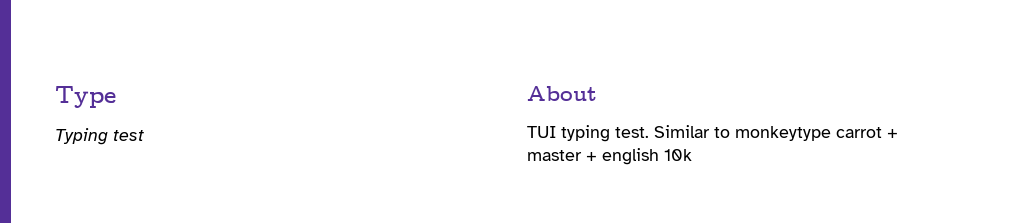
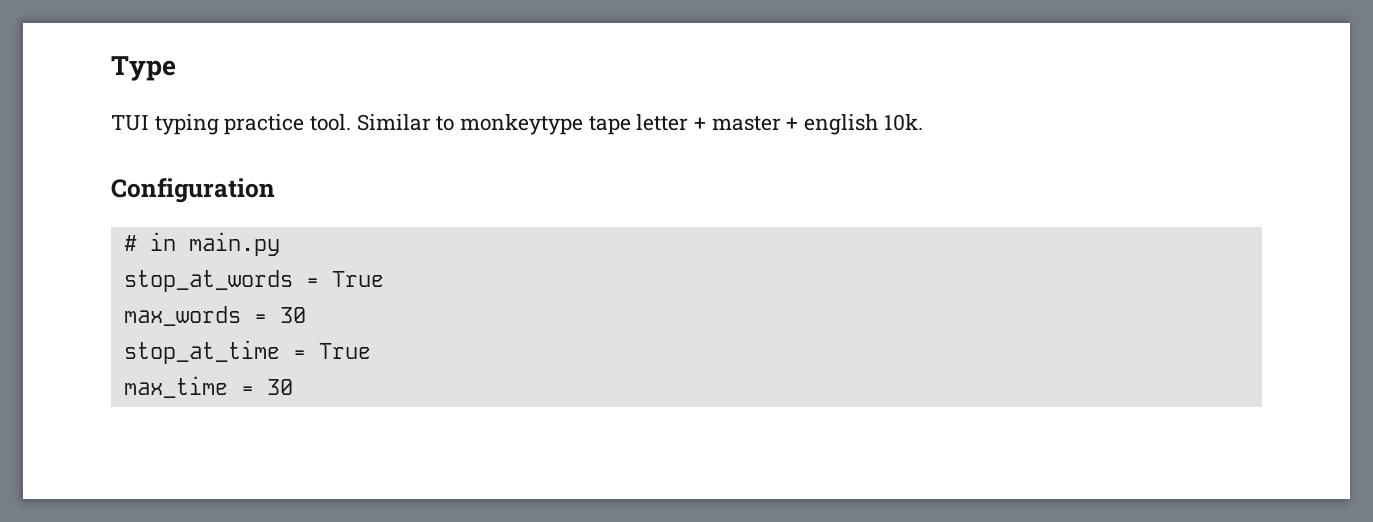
- Typing test
- About
- TUI typing test.
+ TUI typing practice tool.
- Similar to monkeytype carrot + master + english 10k
+ Similar to monkeytype tape letter + master + english 10k.
+ Configuration
+ # in main.py
+ stop_at_words = True
+ max_words = 30
+ stop_at_time = True
+ max_time = 30

